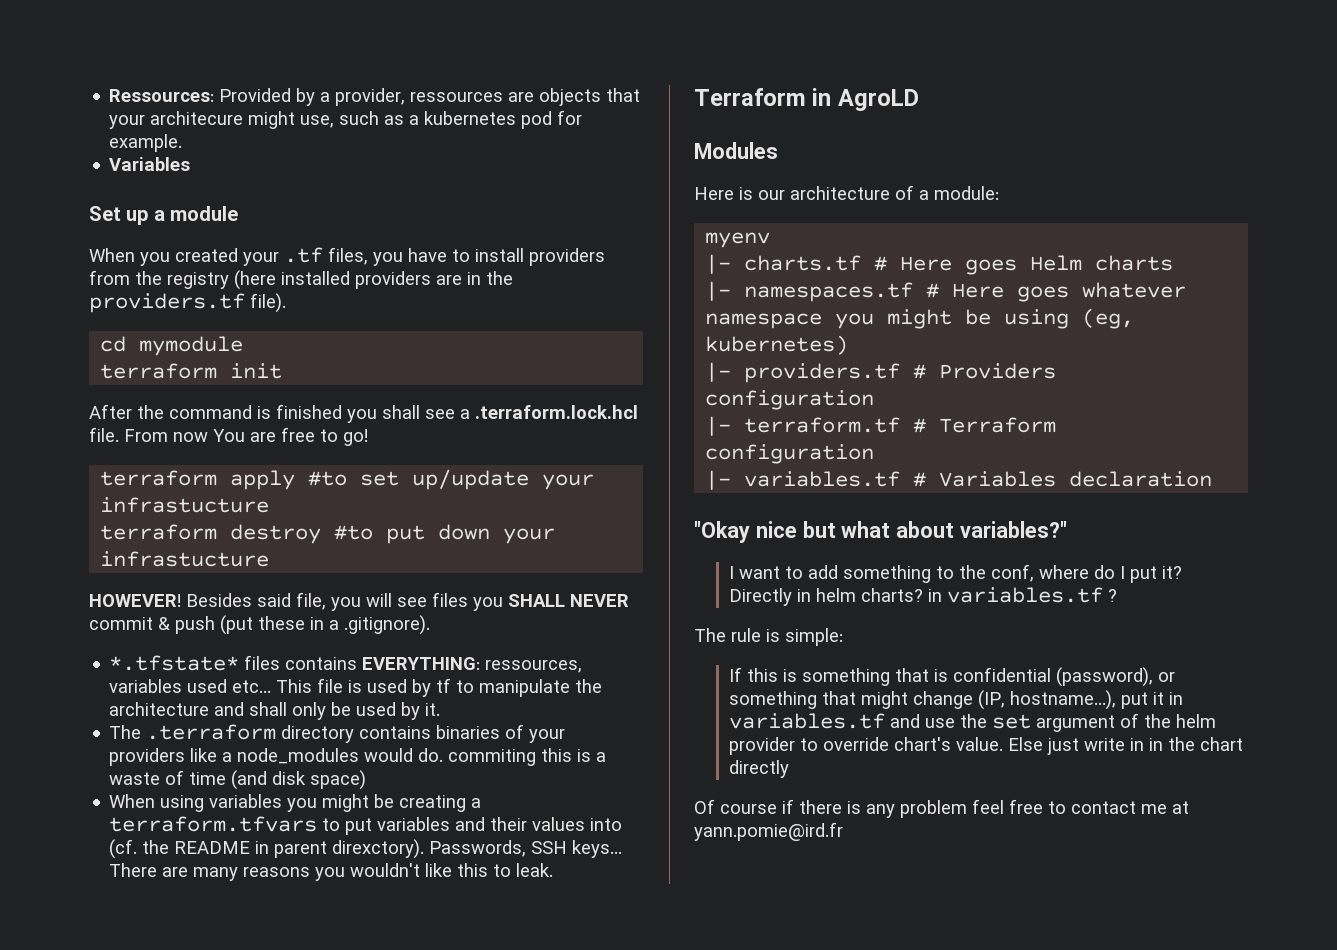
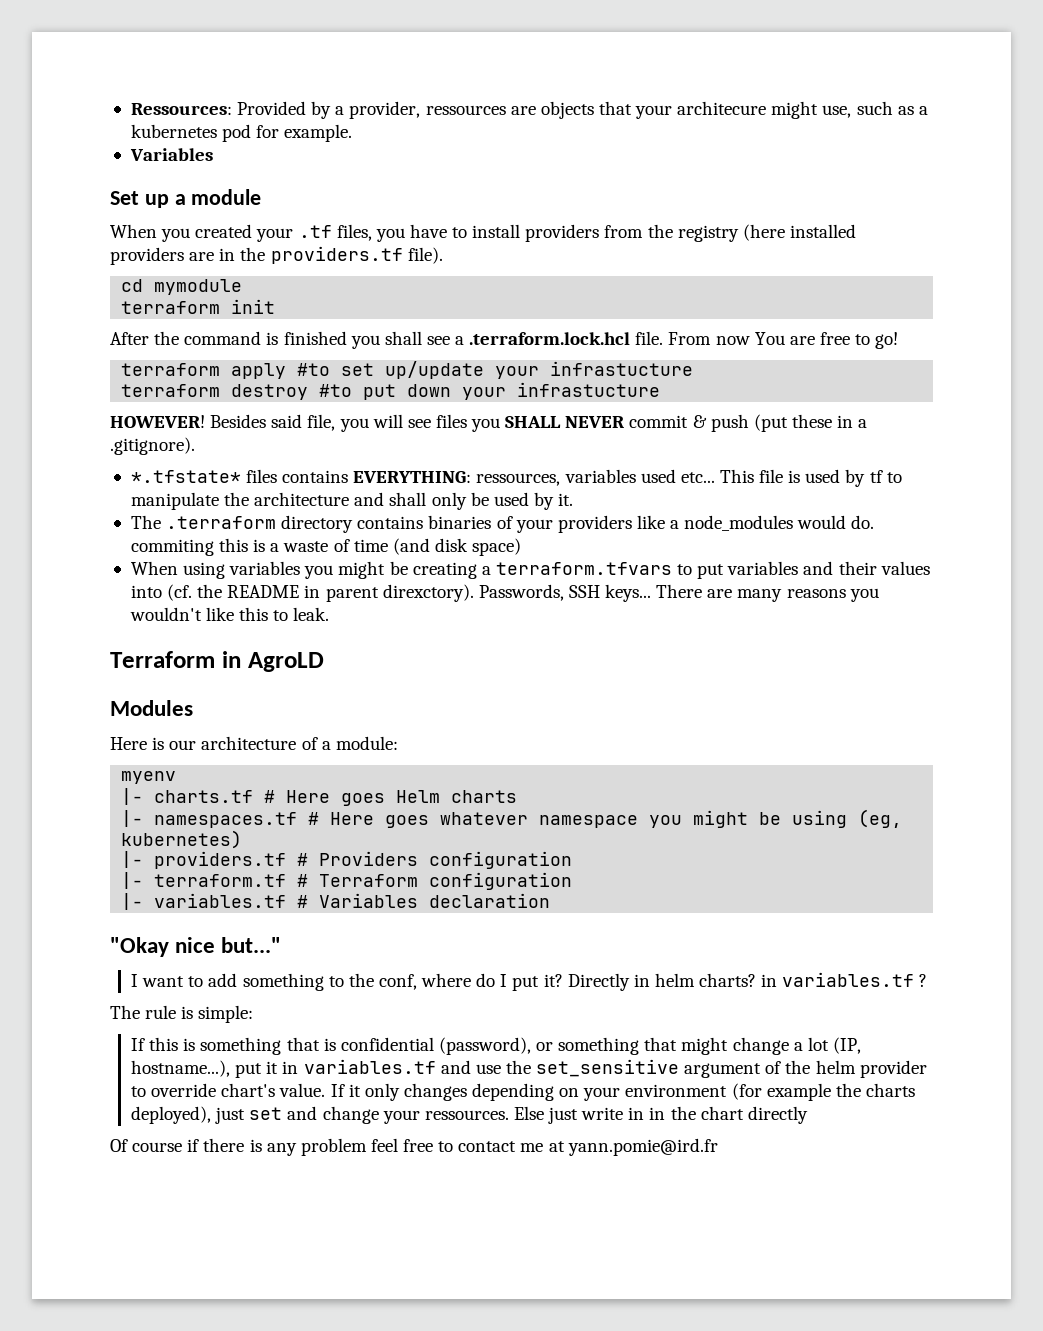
- "Okay nice but what about variables?"
+ "Okay nice but..."
- If this is something that is confidential (password), or something that might change (IP, hostname...), put it in variables.tf and use the set argument of the helm provider to override chart's value.
+ If this is something that is confidential (password), or something that might change a lot (IP, hostname...), put it in variables.tf and use the set_sensitive argument of the helm provider to override chart's value.
+ If it only changes depending on your environment (for example the charts deployed), just set and change your ressources.

